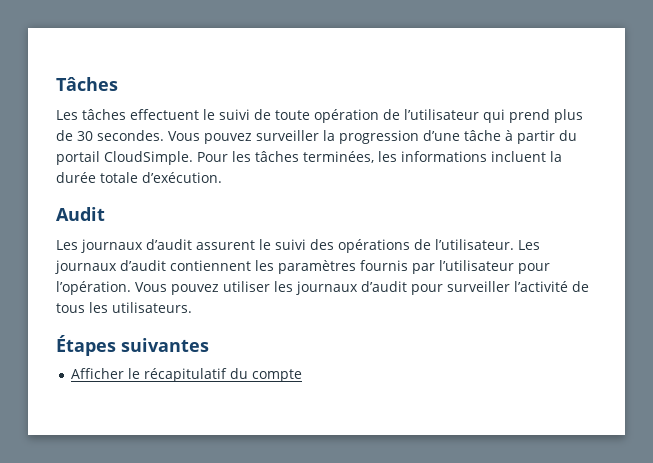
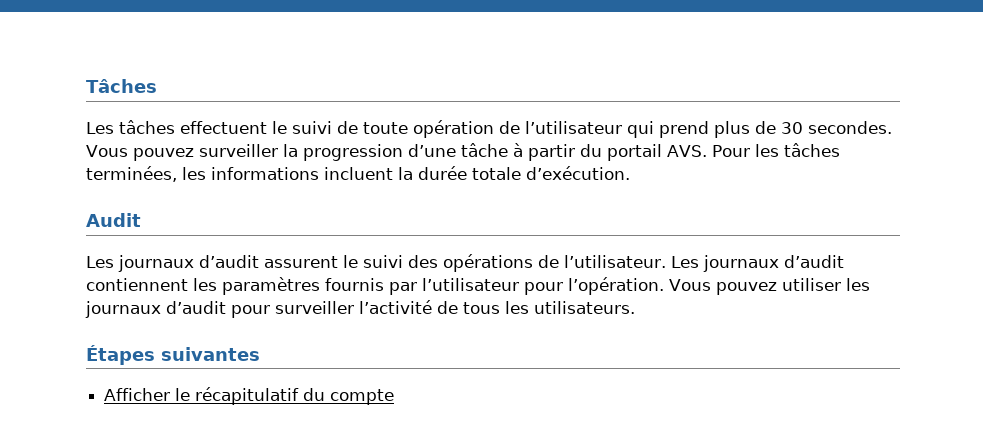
- Vous pouvez surveiller la progression d’une tâche à partir du portail CloudSimple. Pour les tâches terminées, les informations incluent la durée totale d’exécution.
+ Vous pouvez surveiller la progression d’une tâche à partir du portail AVS. Pour les tâches terminées, les informations incluent la durée totale d’exécution.

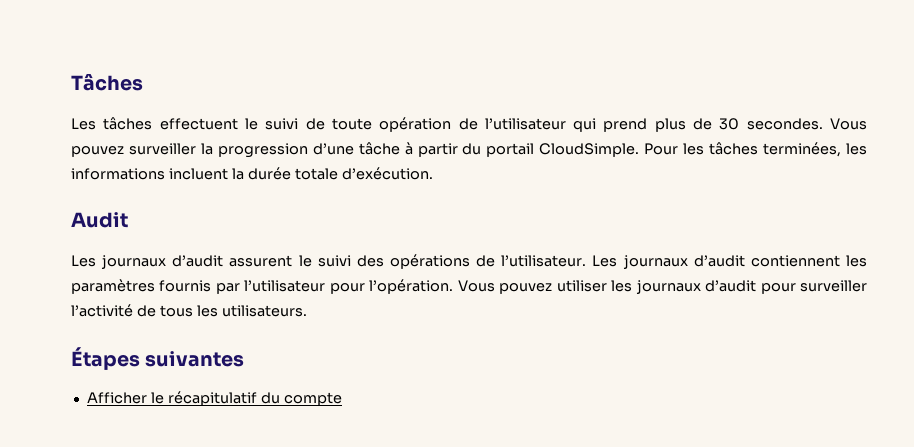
- Vous pouvez surveiller la progression d’une tâche à partir du portail AVS. Pour les tâches terminées, les informations incluent la durée totale d’exécution.
+ Vous pouvez surveiller la progression d’une tâche à partir du portail CloudSimple. Pour les tâches terminées, les informations incluent la durée totale d’exécution.

